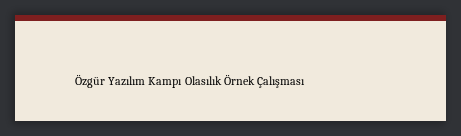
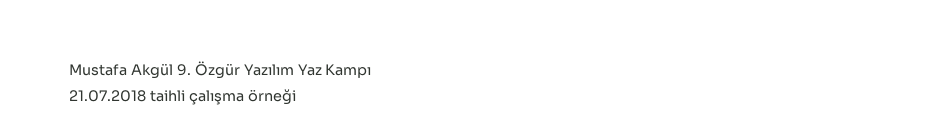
- Özgür Yazılım Kampı Olasılık Örnek Çalışması
+ Mustafa Akgül 9. Özgür Yazılım Yaz Kampı
+ 21.07.2018 taihli çalışma örneği

